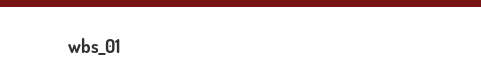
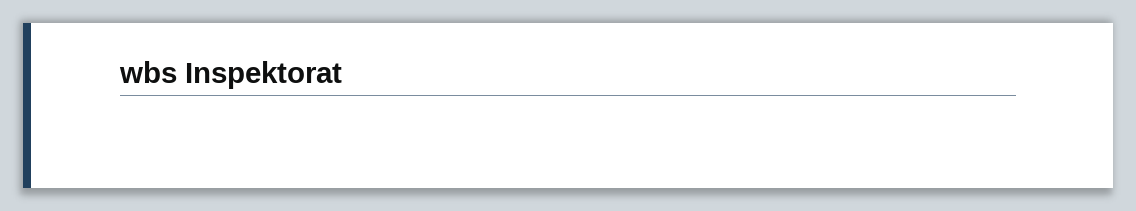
- wbs_01
+ wbs Inspektorat

